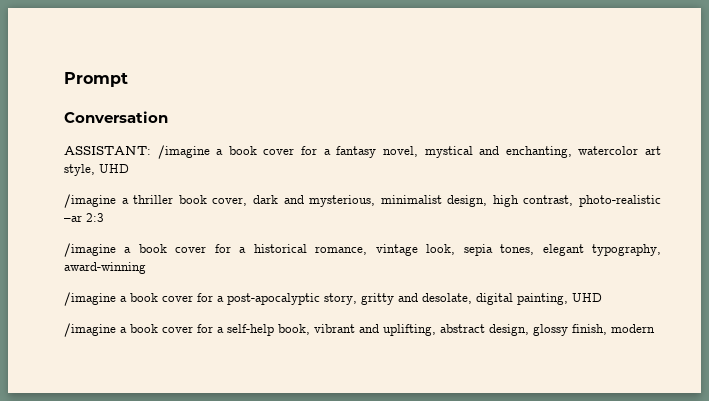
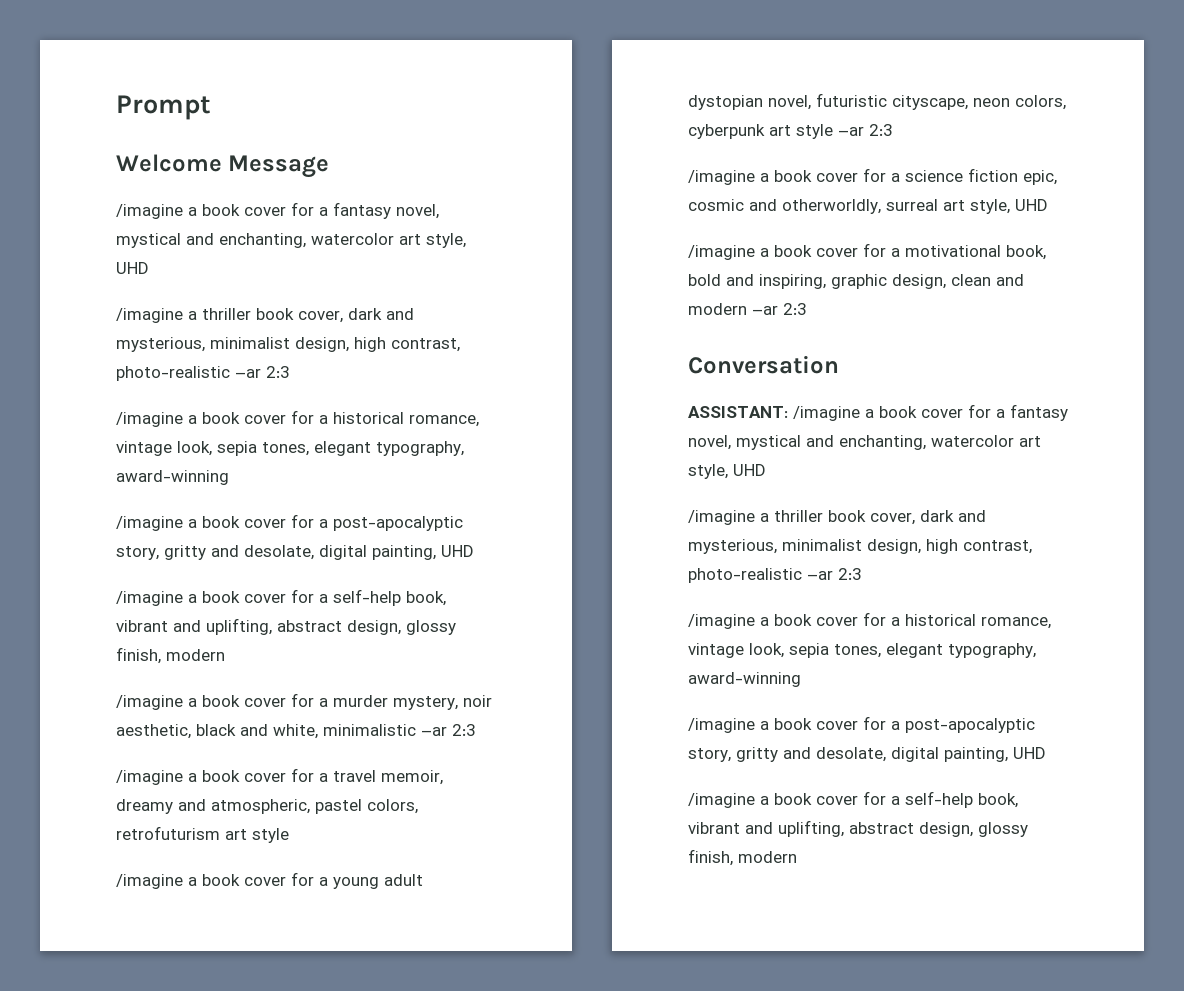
+ Welcome Message
+ /imagine a book cover for a fantasy novel, mystical and enchanting, watercolor art style, UHD
+ /imagine a thriller book cover, dark and mysterious, minimalist design, high contrast, photo-realistic –ar 2:3
+ /imagine a book cover for a historical romance, vintage look, sepia tones, elegant typography, award-winning
+ /imagine a book cover for a post-apocalyptic story, gritty and desolate, digital painting, UHD
+ /imagine a book cover for a self-help book, vibrant and uplifting, abstract design, glossy finish, modern
+ /imagine a book cover for a murder mystery, noir aesthetic, black and white, minimalistic –ar 2:3
+ /imagine a book cover for a travel memoir, dreamy and atmospheric, pastel colors, retrofuturism art style
+ /imagine a book cover for a young adult dystopian novel, futuristic cityscape, neon colors, cyberpunk art style –ar 2:3
+ /imagine a book cover for a science fiction epic, cosmic and otherworldly, surreal art style, UHD
+ /imagine a book cover for a motivational book, bold and inspiring, graphic design, clean and modern –ar 2:3

